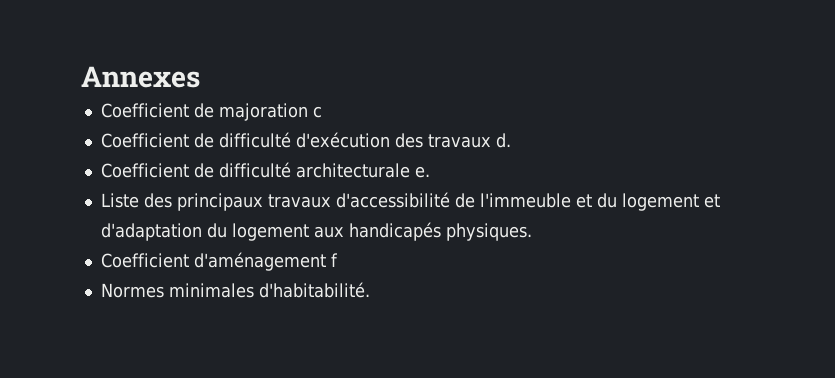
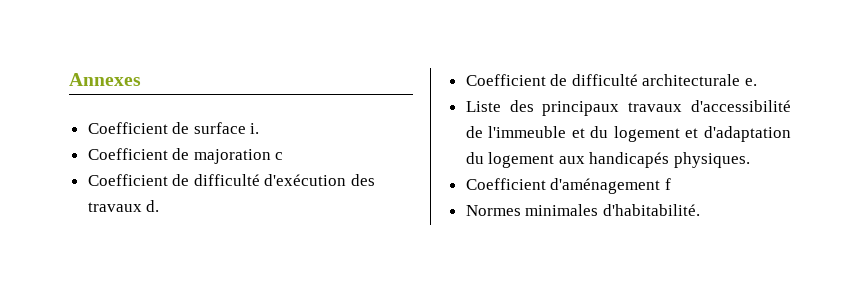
+ Coefficient de surface i.

